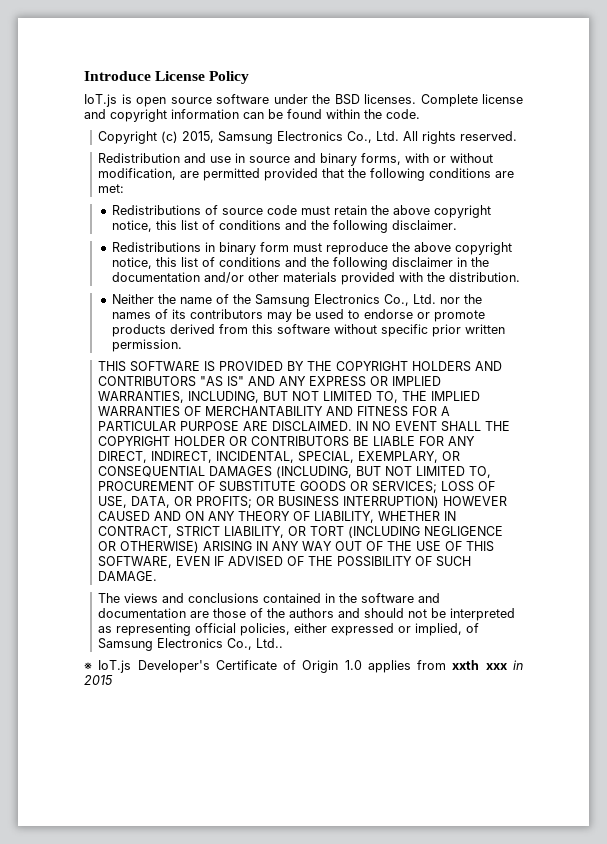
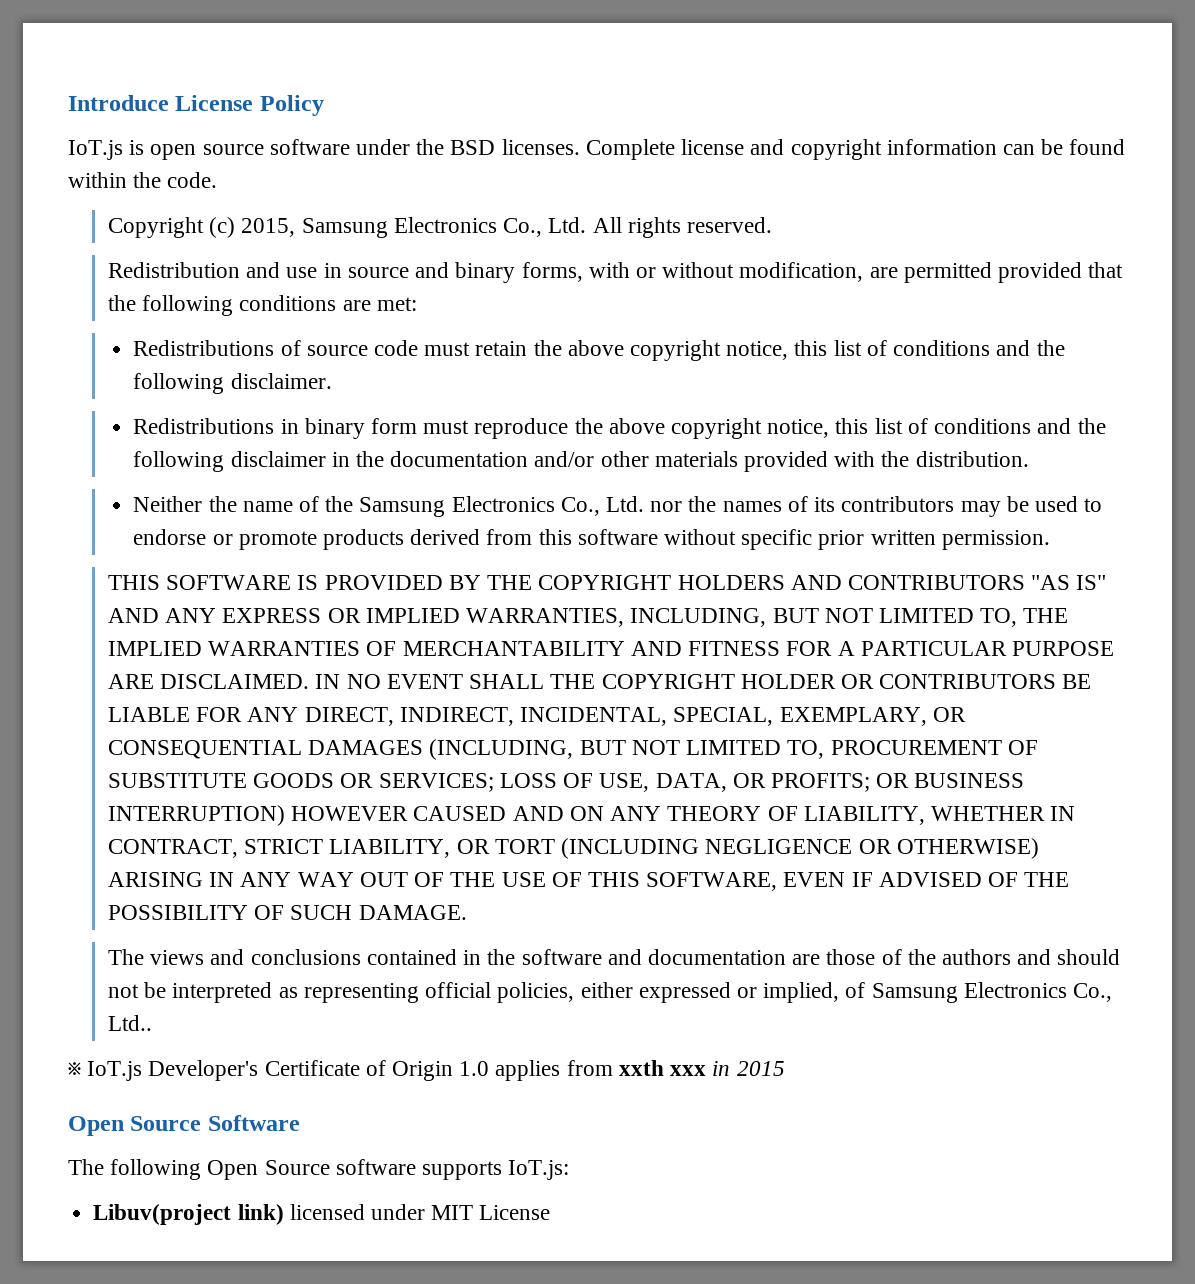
+ Open Source Software
+ The following Open Source software supports IoT.js:
+ Libuv(project link) licensed under MIT License

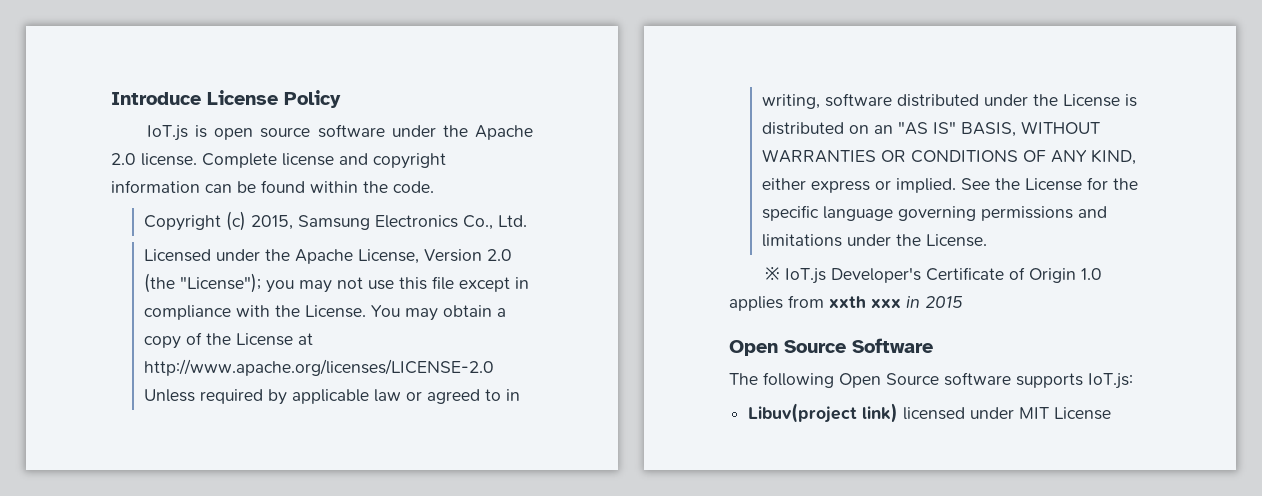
- IoT.js is open source software under the BSD licenses.
+ IoT.js is open source software under the Apache 2.0 license.
- Copyright (c) 2015, Samsung Electronics Co., Ltd. All rights reserved.
- Redistribution and use in source and binary forms, with or without modification, are permitted provided that the following conditions are met:
- Redistributions of source code must retain the above copyright notice, this list of conditions and the following disclaimer.
- Redistributions in binary form must reproduce the above copyright notice, this list of conditions and the following disclaimer in the documentation and/or other materials provided with the distribution.
- Neither the name of the Samsung Electronics Co., Ltd. nor the names of its contributors may be used to endorse or promote products derived from this software without specific prior written permission.
- THIS SOFTWARE IS PROVIDED BY THE COPYRIGHT HOLDERS AND CONTRIBUTORS "AS IS" AND ANY EXPRESS OR IMPLIED WARRANTIES, INCLUDING, BUT NOT LIMITED TO, THE IMPLIED WARRANTIES OF MERCHANTABILITY AND FITNESS FOR A PARTICULAR PURPOSE ARE DISCLAIMED. IN NO EVENT SHALL THE COPYRIGHT HOLDER OR CONTRIBUTORS BE LIABLE FOR ANY DIRECT, INDIRECT, INCIDENTAL, SPECIAL, EXEMPLARY, OR CONSEQUENTIAL DAMAGES (INCLUDING, BUT NOT LIMITED TO, PROCUREMENT OF SUBSTITUTE GOODS OR SERVICES; LOSS OF USE, DATA, OR PROFITS; OR BUSINESS INTERRUPTION) HOWEVER CAUSED AND ON ANY THEORY OF LIABILITY, WHETHER IN CONTRACT, STRICT LIABILITY, OR TORT (INCLUDING NEGLIGENCE OR OTHERWISE) ARISING IN ANY WAY OUT OF THE USE OF THIS SOFTWARE, EVEN IF ADVISED OF THE POSSIBILITY OF SUCH DAMAGE.
- The views and conclusions contained in the software and documentation are those of the authors and should not be interpreted as representing official policies, either expressed or implied, of Samsung Electronics Co., Ltd..
+ Copyright (c) 2015, Samsung Electronics Co., Ltd.
+ Licensed under the Apache License, Version 2.0 (the "License"); you may not use this file except in compliance with the License. You may obtain a copy of the License at http://www.apache.org/licenses/LICENSE-2.0 Unless required by applicable law or agreed to in writing, software distributed under the License is distributed on an "AS IS" BASIS, WITHOUT WARRANTIES OR CONDITIONS OF ANY KIND, either express or implied. See the License for the specific language governing permissions and limitations under the License.

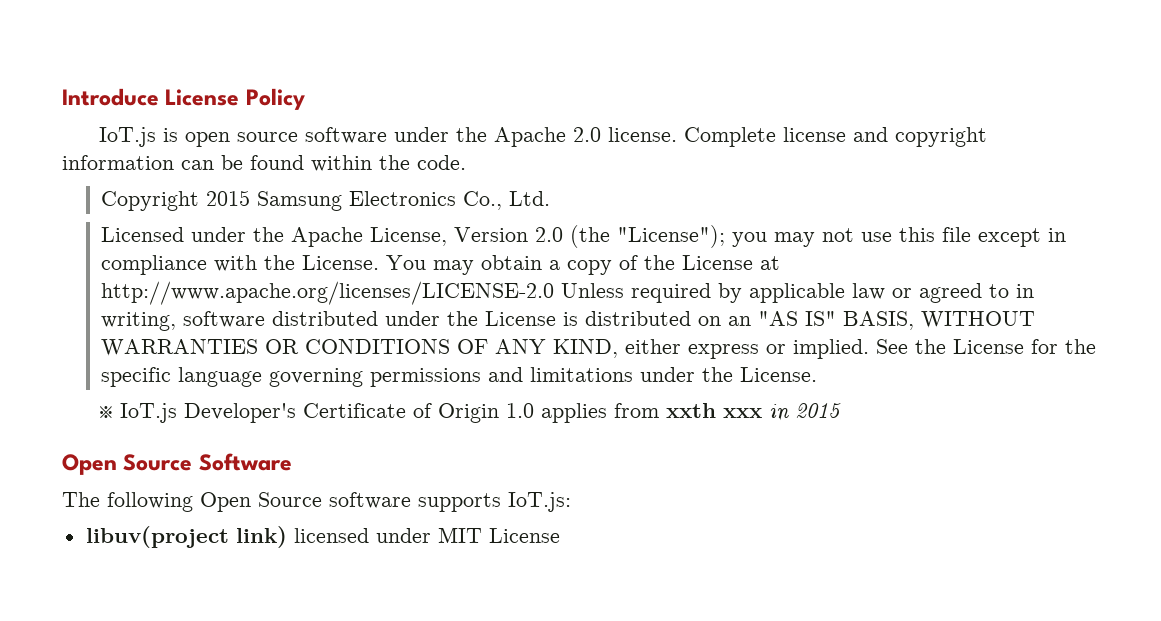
- Copyright (c) 2015, Samsung Electronics Co., Ltd.
+ Copyright 2015 Samsung Electronics Co., Ltd.
- Libuv(project link) licensed under MIT License
+ libuv(project link) licensed under MIT License

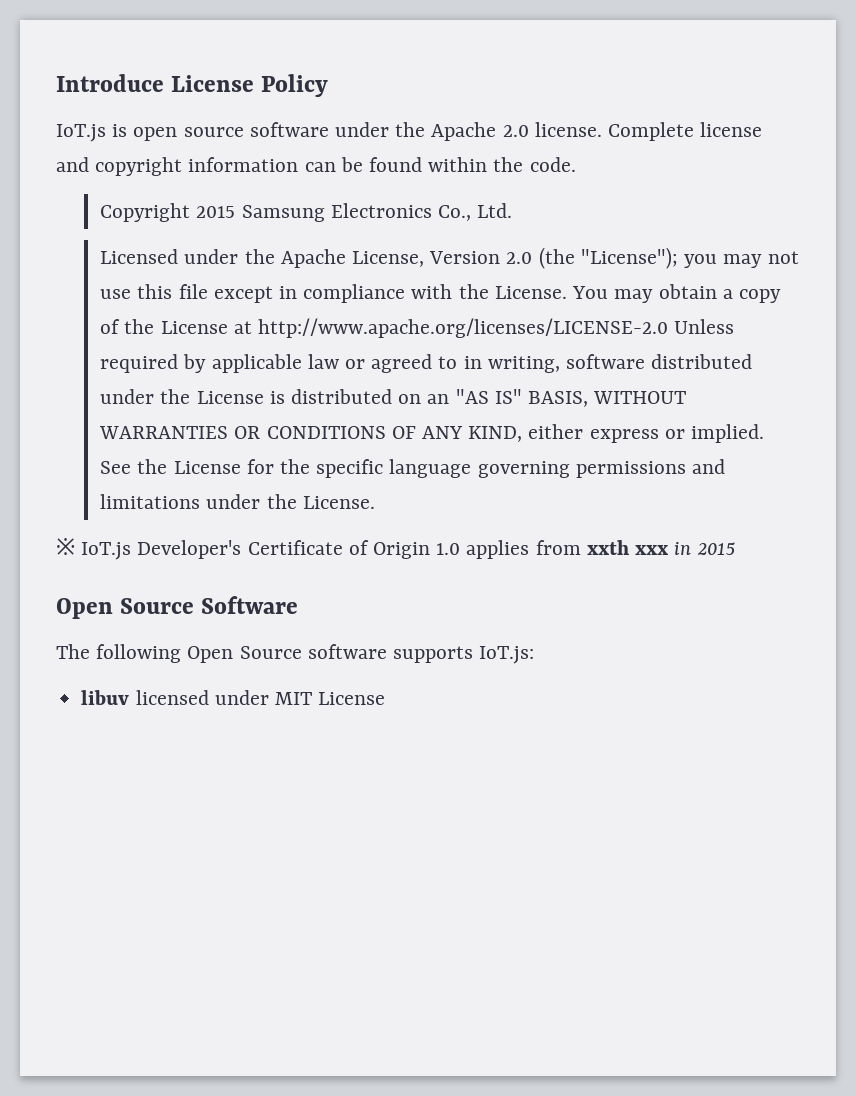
- libuv(project link) licensed under MIT License
+ libuv licensed under MIT License

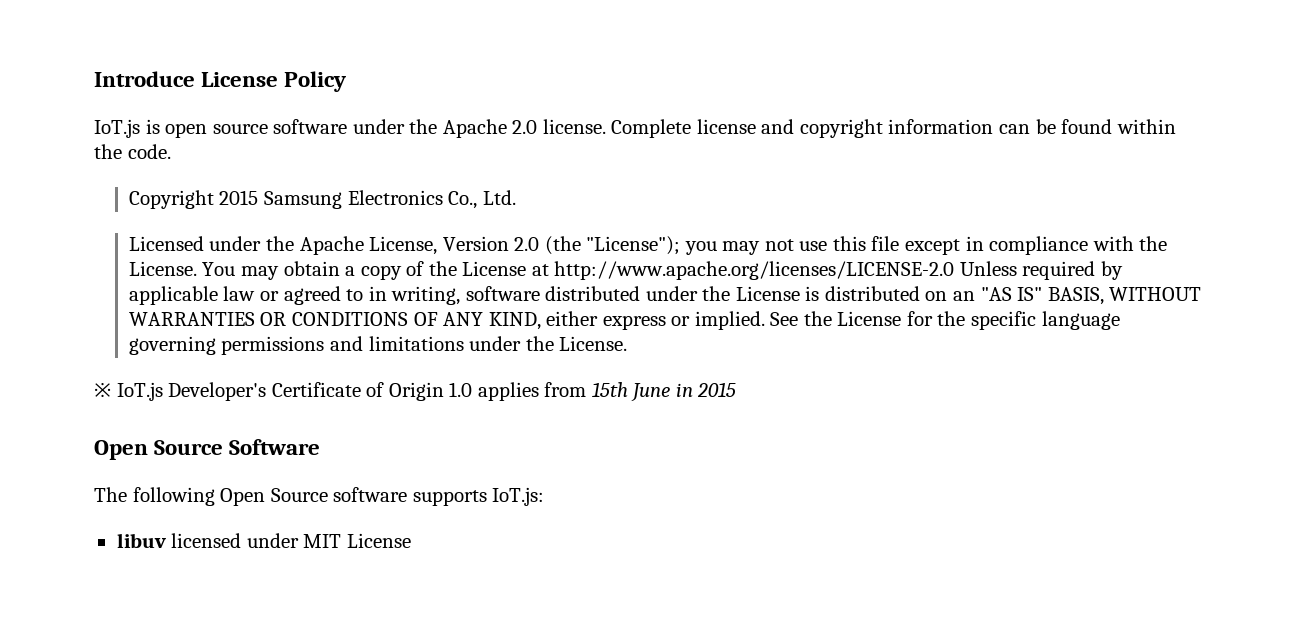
- ※ IoT.js Developer's Certificate of Origin 1.0 applies from xxth xxx in 2015
+ ※ IoT.js Developer's Certificate of Origin 1.0 applies from 15th June in 2015

